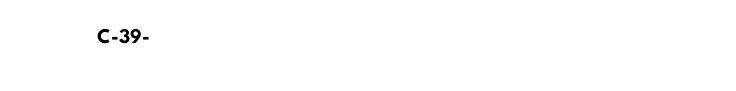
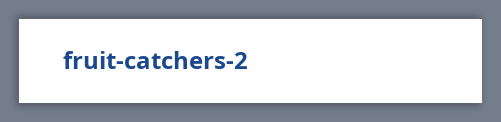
- C-39-
+ fruit-catchers-2

